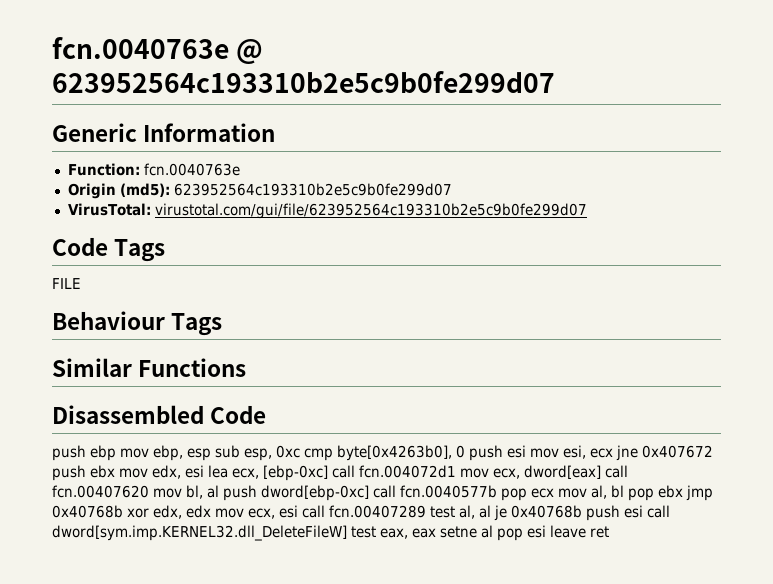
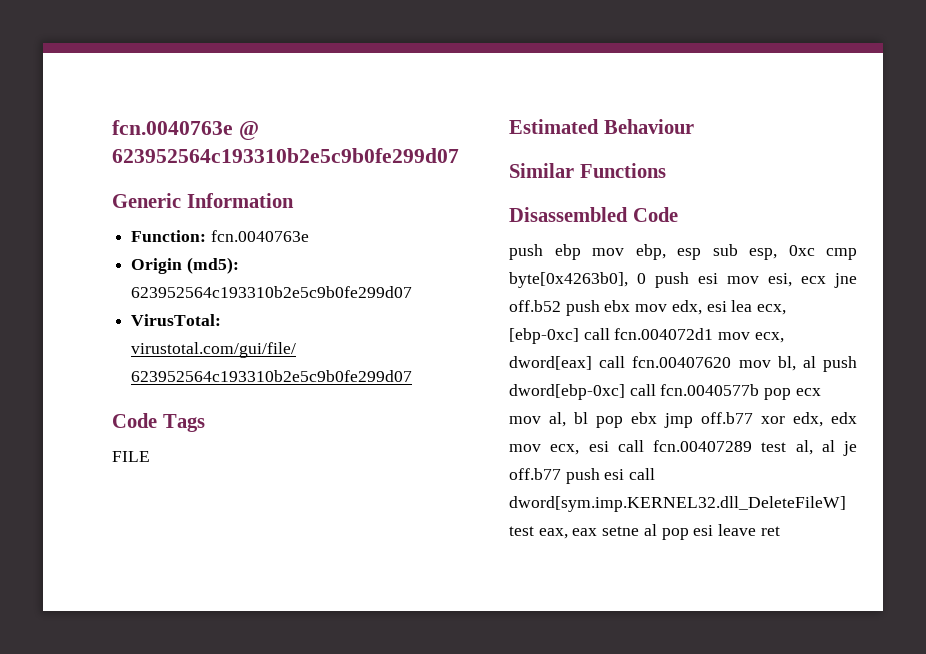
- Behaviour Tags
+ Estimated Behaviour
- push ebp mov ebp, esp sub esp, 0xc cmp byte[0x4263b0], 0 push esi mov esi, ecx jne 0x407672 push ebx mov edx, esi lea ecx, [ebp-0xc] call fcn.004072d1 mov ecx, dword[eax] call fcn.00407620 mov bl, al push dword[ebp-0xc] call fcn.0040577b pop ecx mov al, bl pop ebx jmp 0x40768b xor edx, edx mov ecx, esi call fcn.00407289 test al, al je 0x40768b push esi call dword[sym.imp.KERNEL32.dll_DeleteFileW] test eax, eax setne al pop esi leave ret
+ push ebp mov ebp, esp sub esp, 0xc cmp byte[0x4263b0], 0 push esi mov esi, ecx jne off.b52 push ebx mov edx, esi lea ecx, [ebp-0xc] call fcn.004072d1 mov ecx, dword[eax] call fcn.00407620 mov bl, al push dword[ebp-0xc] call fcn.0040577b pop ecx mov al, bl pop ebx jmp off.b77 xor edx, edx mov ecx, esi call fcn.00407289 test al, al je off.b77 push esi call dword[sym.imp.KERNEL32.dll_DeleteFileW] test eax, eax setne al pop esi leave ret

